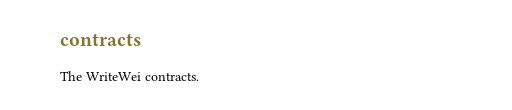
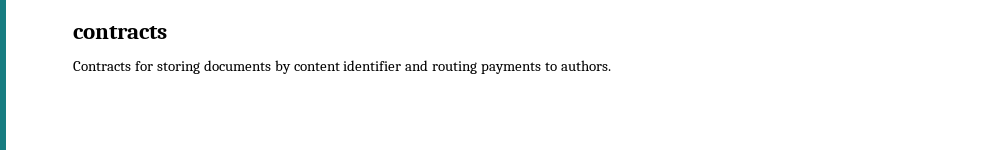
- The WriteWei contracts.
+ Contracts for storing documents by content identifier and routing payments to authors.

